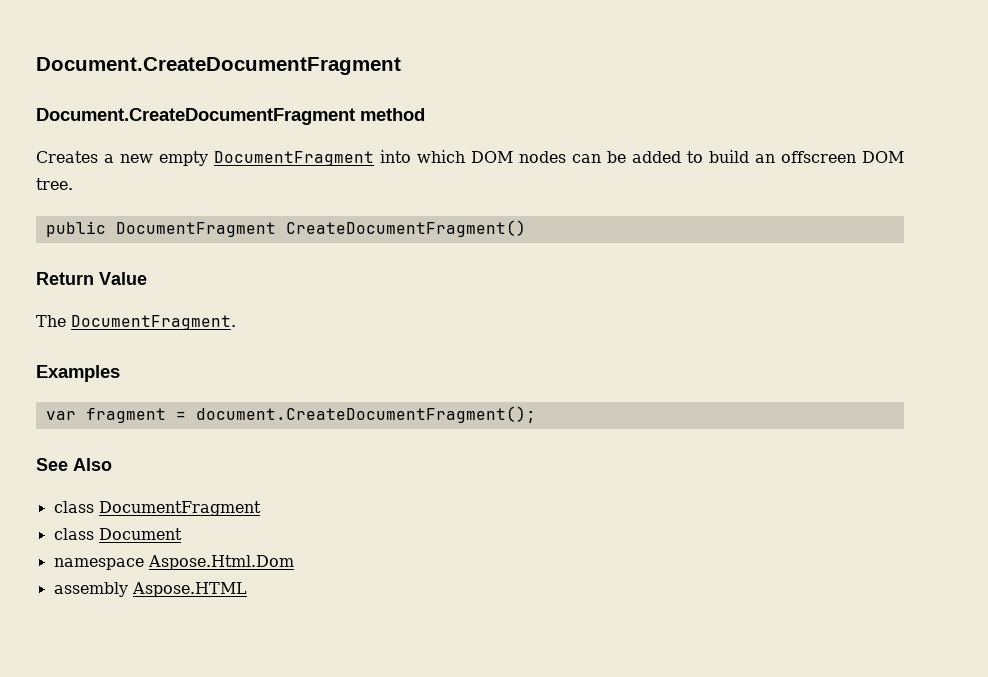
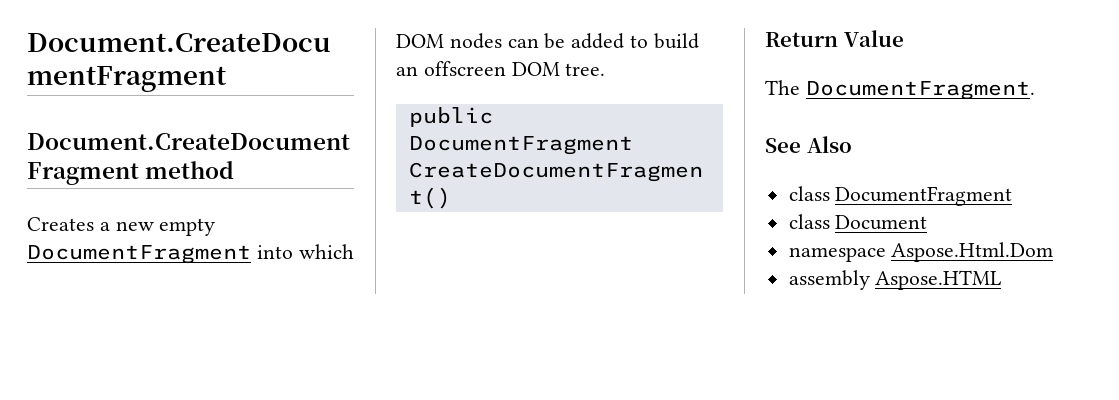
- Examples
- var fragment = document.CreateDocumentFragment();

